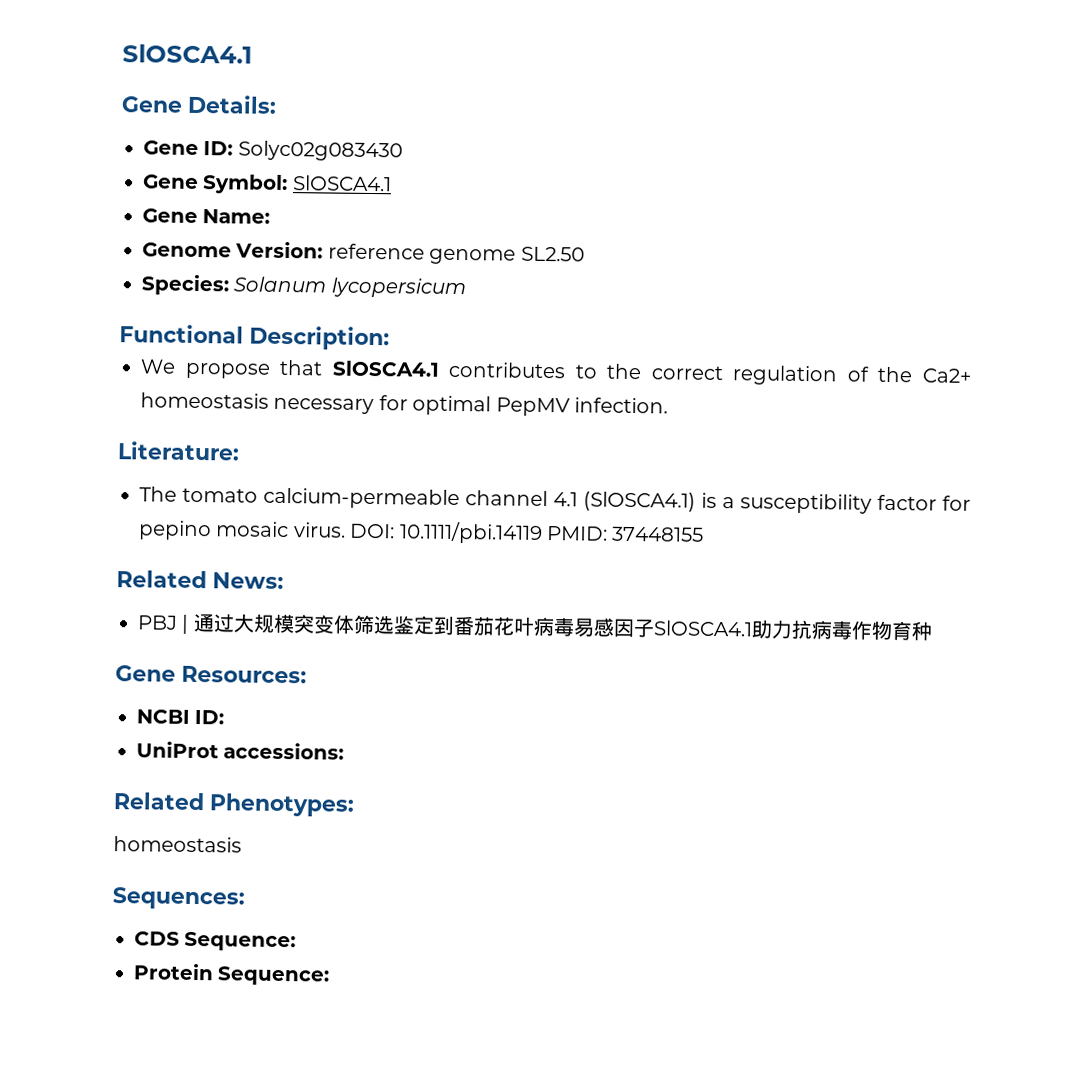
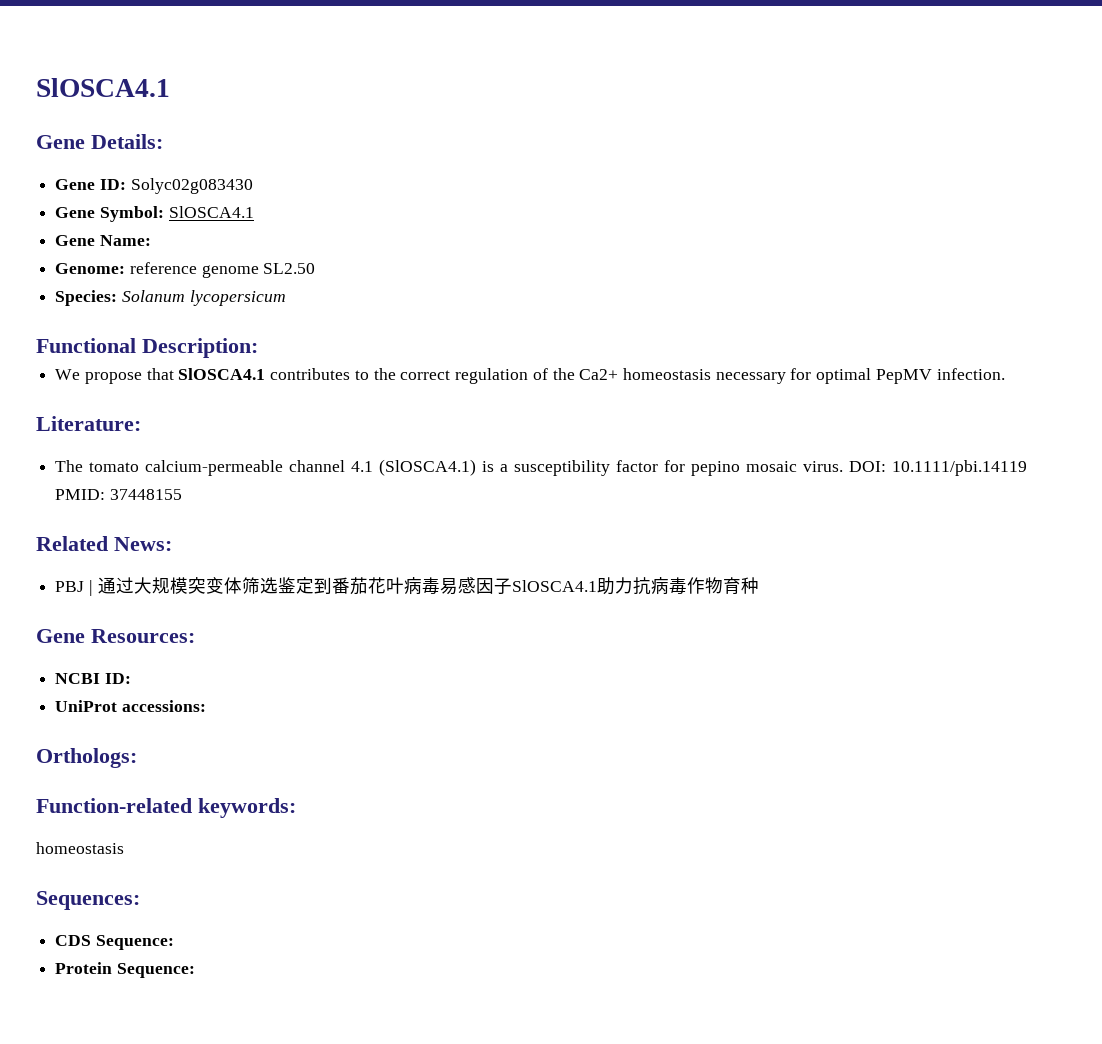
- Genome Version: reference genome SL2.50
+ Genome: reference genome SL2.50
- Related Phenotypes:
+ Orthologs:
+ Function-related keywords:

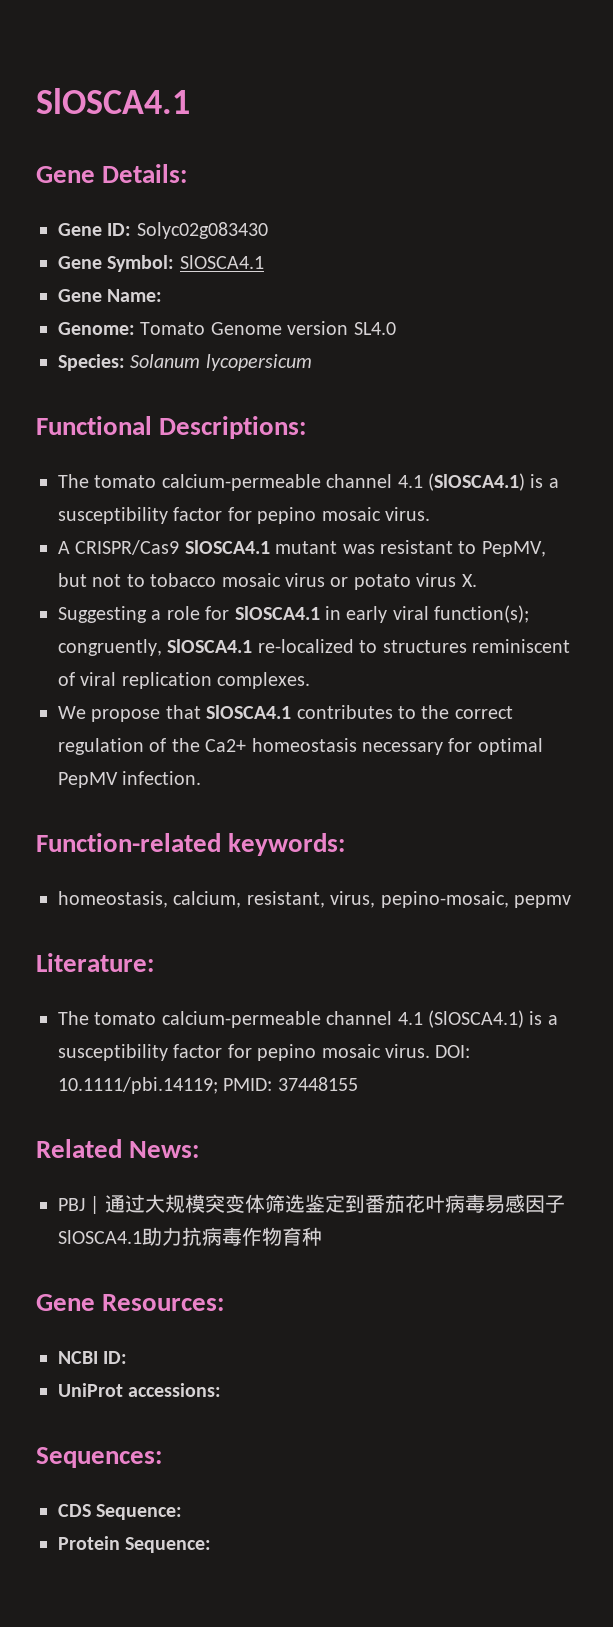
- Genome: reference genome SL2.50
+ Genome: Tomato Genome version SL4.0
- Functional Description:
+ Functional Descriptions:
+ The tomato calcium-permeable channel 4.1 (SlOSCA4.1) is a susceptibility factor for pepino mosaic virus.
+ A CRISPR/Cas9 SlOSCA4.1 mutant was resistant to PepMV, but not to tobacco mosaic virus or potato virus X.
+ Suggesting a role for SlOSCA4.1 in early viral function(s); congruently, SlOSCA4.1 re-localized to structures reminiscent of viral replication complexes.
+ Function-related keywords:
+ homeostasis, calcium, resistant, virus, pepino-mosaic, pepmv
- DOI: 10.1111/pbi.14119 PMID: 37448155
+ DOI: 10.1111/pbi.14119; PMID: 37448155
- Orthologs:
- Function-related keywords:
- homeostasis

